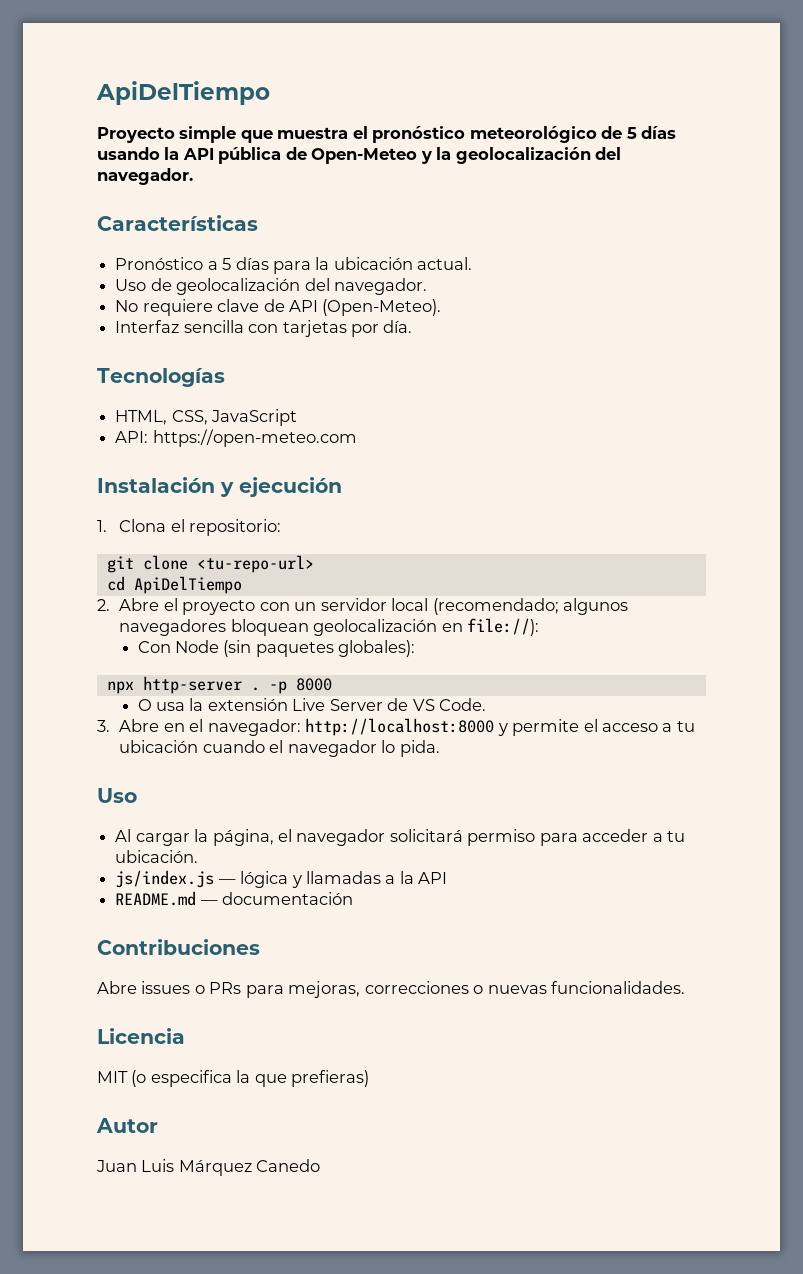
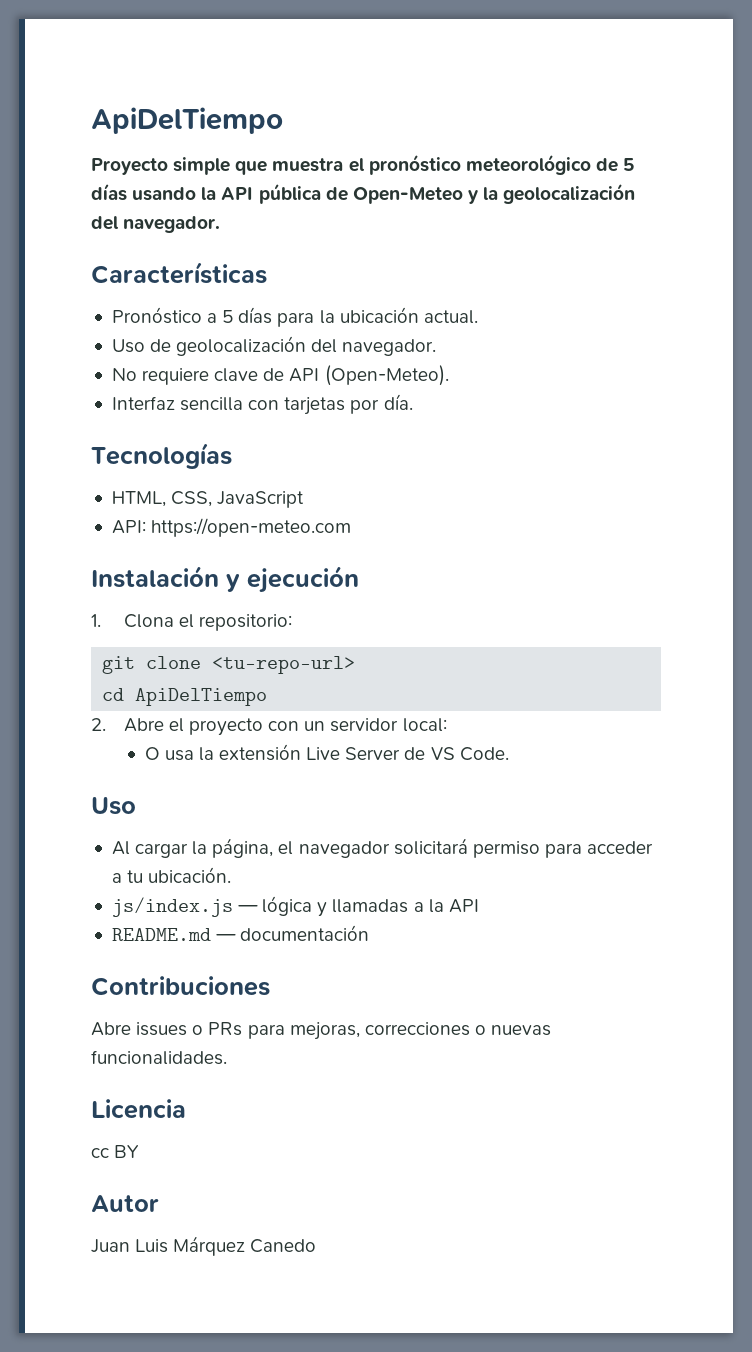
- 2. Abre el proyecto con un servidor local (recomendado; algunos navegadores bloquean geolocalización en file://):
- Con Node (sin paquetes globales):
- npx http-server . -p 8000
+ 2. Abre el proyecto con un servidor local:
- 3. Abre en el navegador: http://localhost:8000 y permite el acceso a tu ubicación cuando el navegador lo pida.
- MIT (o especifica la que prefieras)
+ cc BY

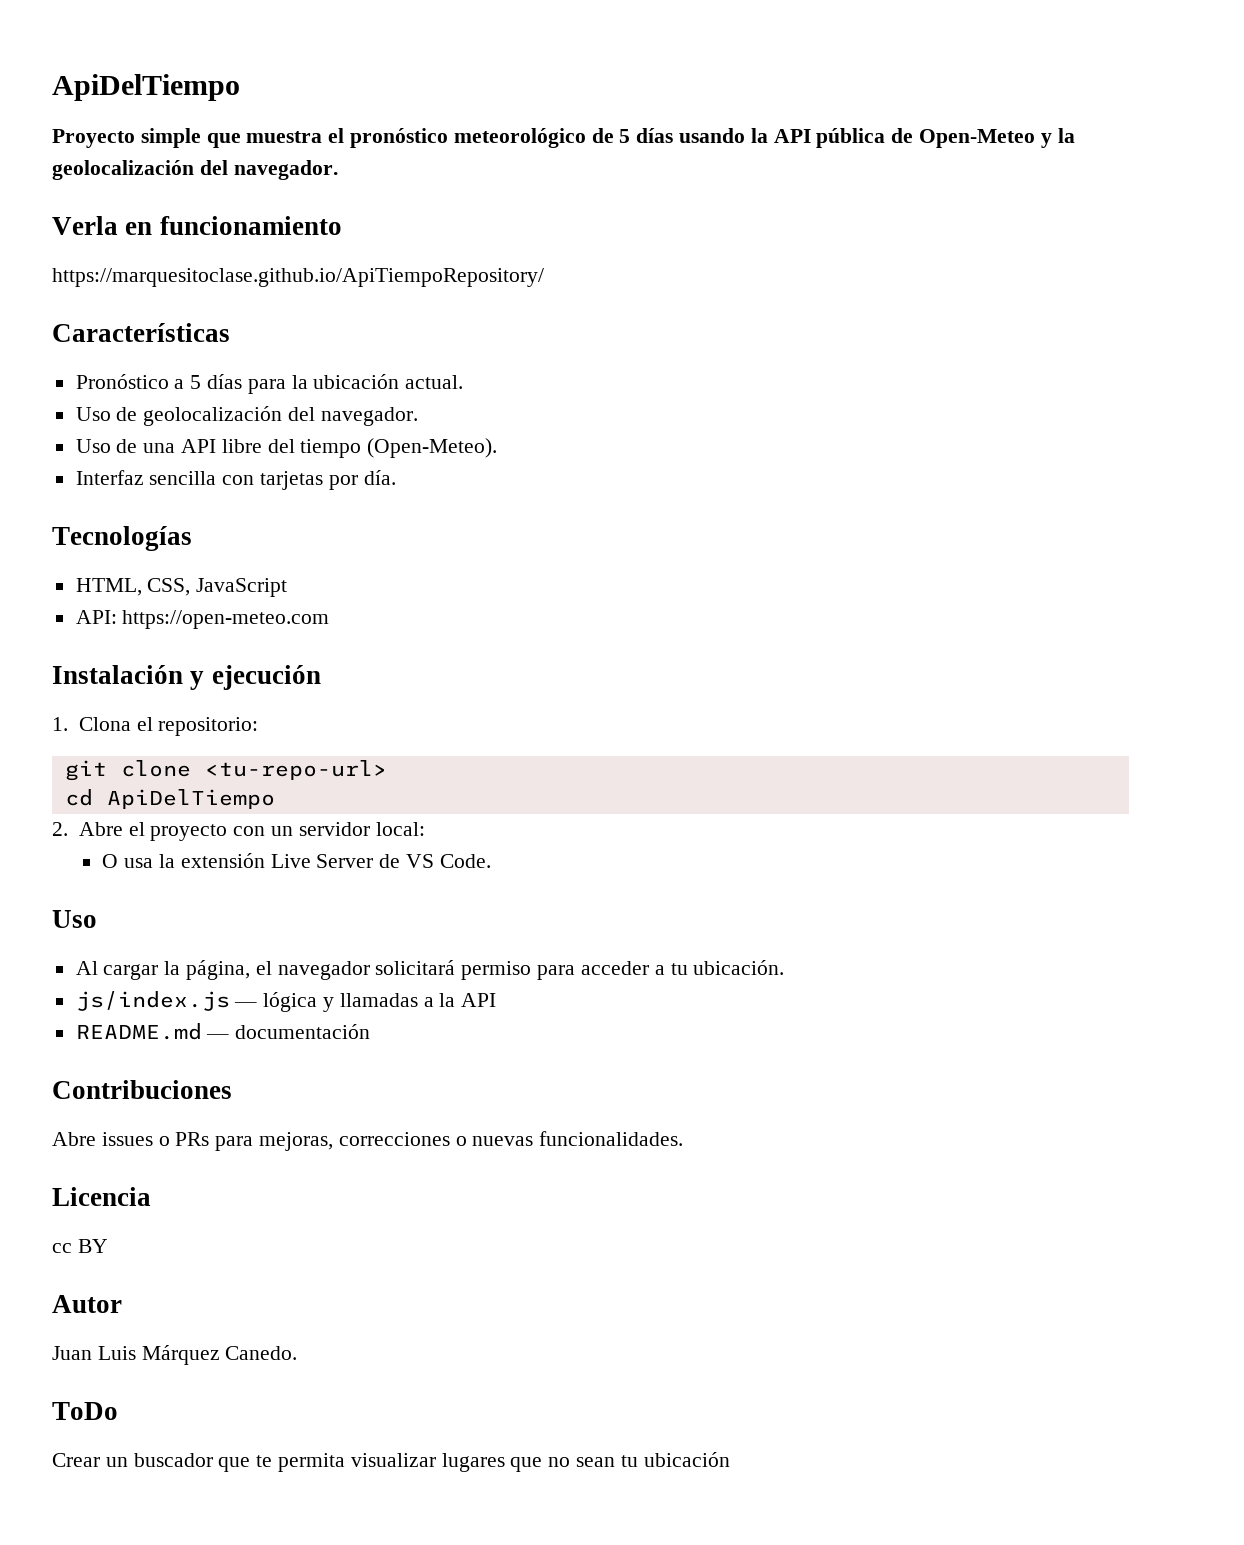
+ Verla en funcionamiento
+ https://marquesitoclase.github.io/ApiTiempoRepository/
- No requiere clave de API (Open-Meteo).
+ Uso de una API libre del tiempo (Open-Meteo).
- Juan Luis Márquez Canedo
+ Juan Luis Márquez Canedo.
+ ToDo
+ Crear un buscador que te permita visualizar lugares que no sean tu ubicación

